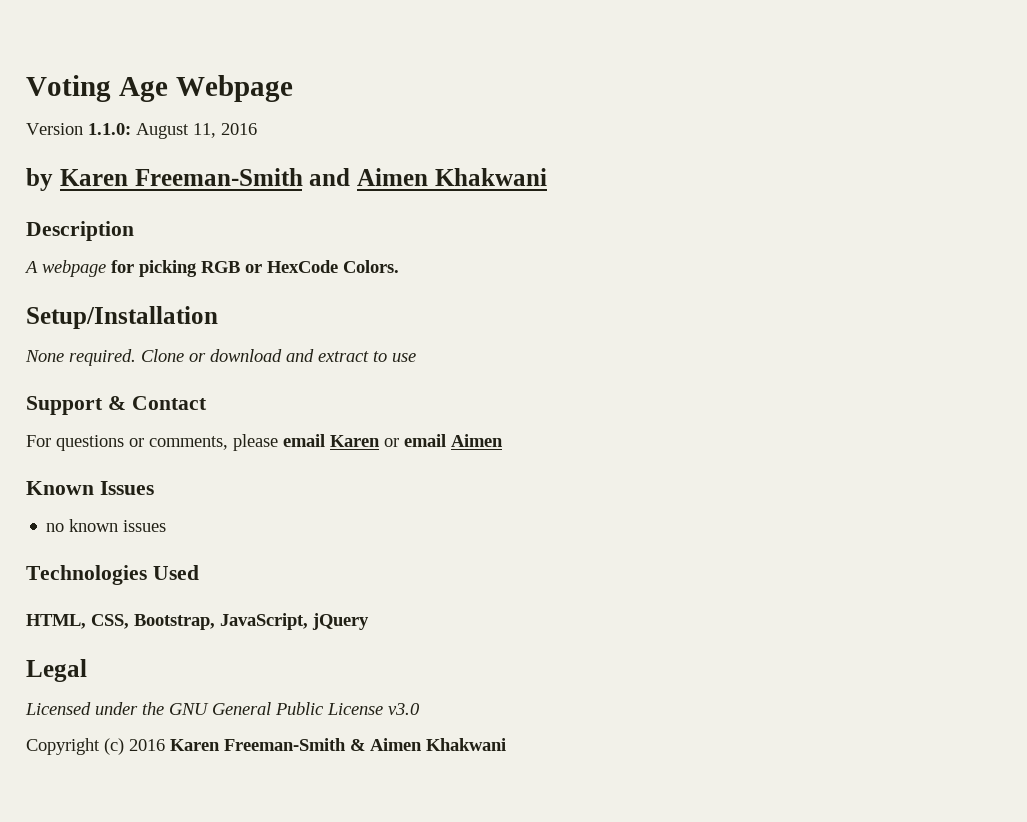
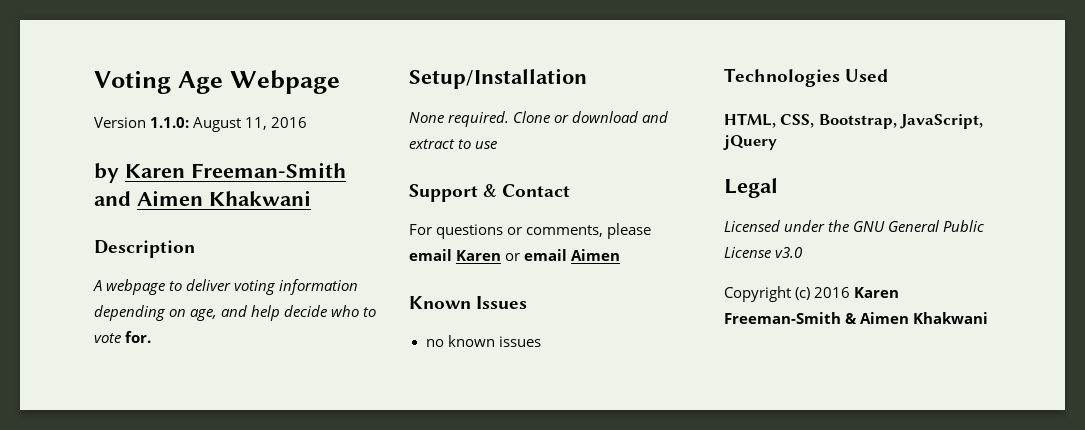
- A webpage for picking RGB or HexCode Colors.
+ A webpage to deliver voting information depending on age, and help decide who to vote for.

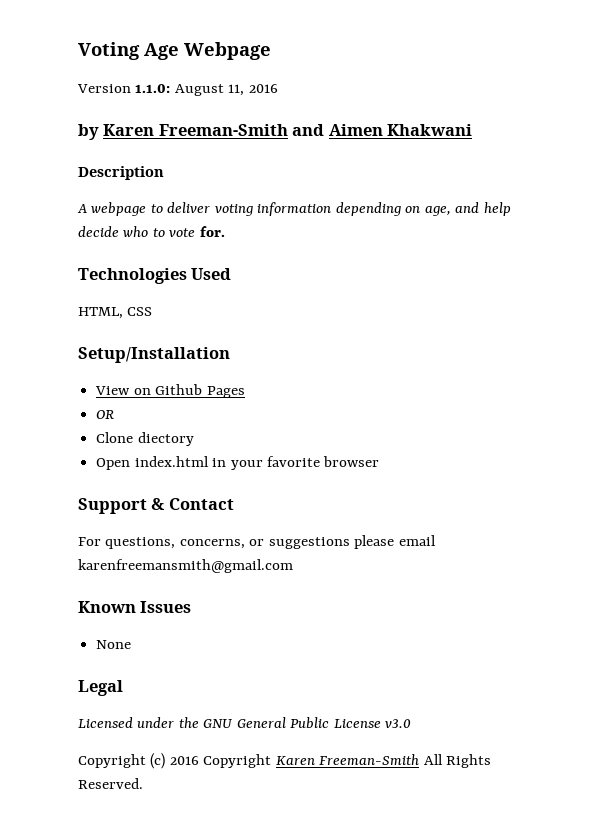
+ Technologies Used
+ HTML, CSS
  Setup/Installation
- None required. Clone or download and extract to use
+ View on Github Pages
+ OR
+ Clone diectory
+ Open index.html in your favorite browser
  Support & Contact
- For questions or comments, please email Karen or email Aimen
+ For questions, concerns, or suggestions please email karenfreemansmith@gmail.com
  Known Issues
- no known issues
- Technologies Used
- HTML, CSS, Bootstrap, JavaScript, jQuery
+ None
- Copyright (c) 2016 Karen Freeman-Smith & Aimen Khakwani
+ Copyright (c) 2016 Copyright Karen Freeman-Smith All Rights Reserved.

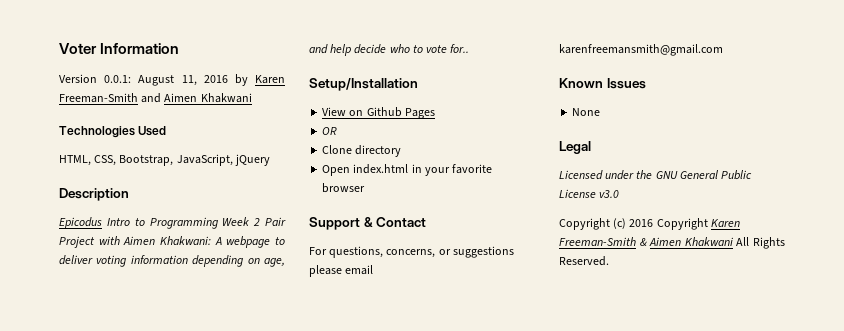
- Voting Age Webpage
+ Voter Information
- Version 1.1.0: August 11, 2016
- by Karen Freeman-Smith and Aimen Khakwani
+ Version 0.0.1: August 11, 2016 by Karen Freeman-Smith and Aimen Khakwani
+ Technologies Used
+ HTML, CSS, Bootstrap, JavaScript, jQuery
  Description
- A webpage to deliver voting information depending on age, and help decide who to vote for.
- Technologies Used
- HTML, CSS
+ Epicodus Intro to Programming Week 2 Pair Project with Aimen Khakwani: A webpage to deliver voting information depending on age, and help decide who to vote for..
- Clone diectory
+ Clone directory
- Copyright (c) 2016 Copyright Karen Freeman-Smith All Rights Reserved.
+ Copyright (c) 2016 Copyright Karen Freeman-Smith & Aimen Khakwani All Rights Reserved.

